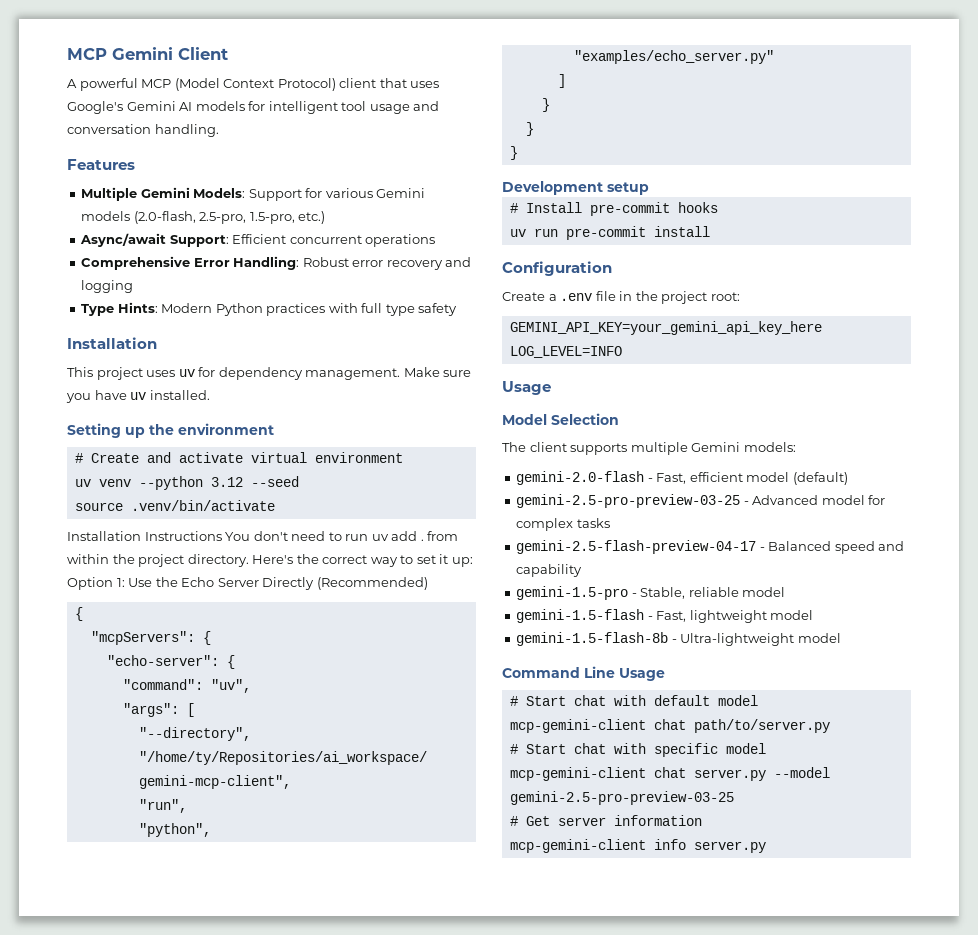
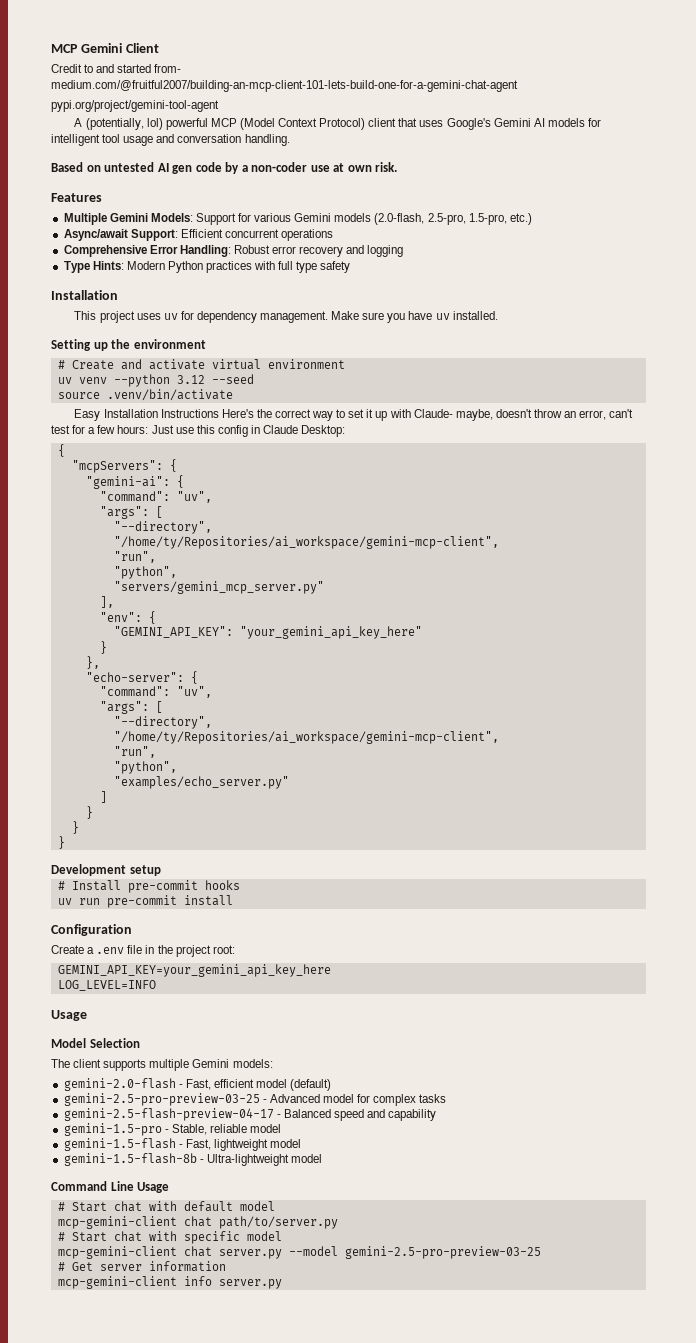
+ Credit to and started from- medium.com/@fruitful2007/building-an-mcp-client-101-lets-build-one-for-a-gemini-chat-agent
+ pypi.org/project/gemini-tool-agent
- A powerful MCP (Model Context Protocol) client that uses Google's Gemini AI models for intelligent tool usage and conversation handling.
+ A (potentially, lol) powerful MCP (Model Context Protocol) client that uses Google's Gemini AI models for intelligent tool usage and conversation handling.
+ Based on untested AI gen code by a non-coder use at own risk.
- Installation Instructions You don't need to run uv add . from within the project directory. Here's the correct way to set it up: Option 1: Use the Echo Server Directly (Recommended)
+ Easy Installation Instructions Here's the correct way to set it up with Claude- maybe, doesn't throw an error, can't test for a few hours: Just use this config in Claude Desktop:
  {
  "mcpServers": {
+ "gemini-ai": {
+ "command": "uv",
+ "args": [
+ "--directory",
+ "/home/ty/Repositories/ai_workspace/gemini-mcp-client",
+ "run",
+ "python",
+ "servers/gemini_mcp_server.py"
+ ],
+ "env": {
+ "GEMINI_API_KEY": "your_gemini_api_key_here"
+ }
+ },

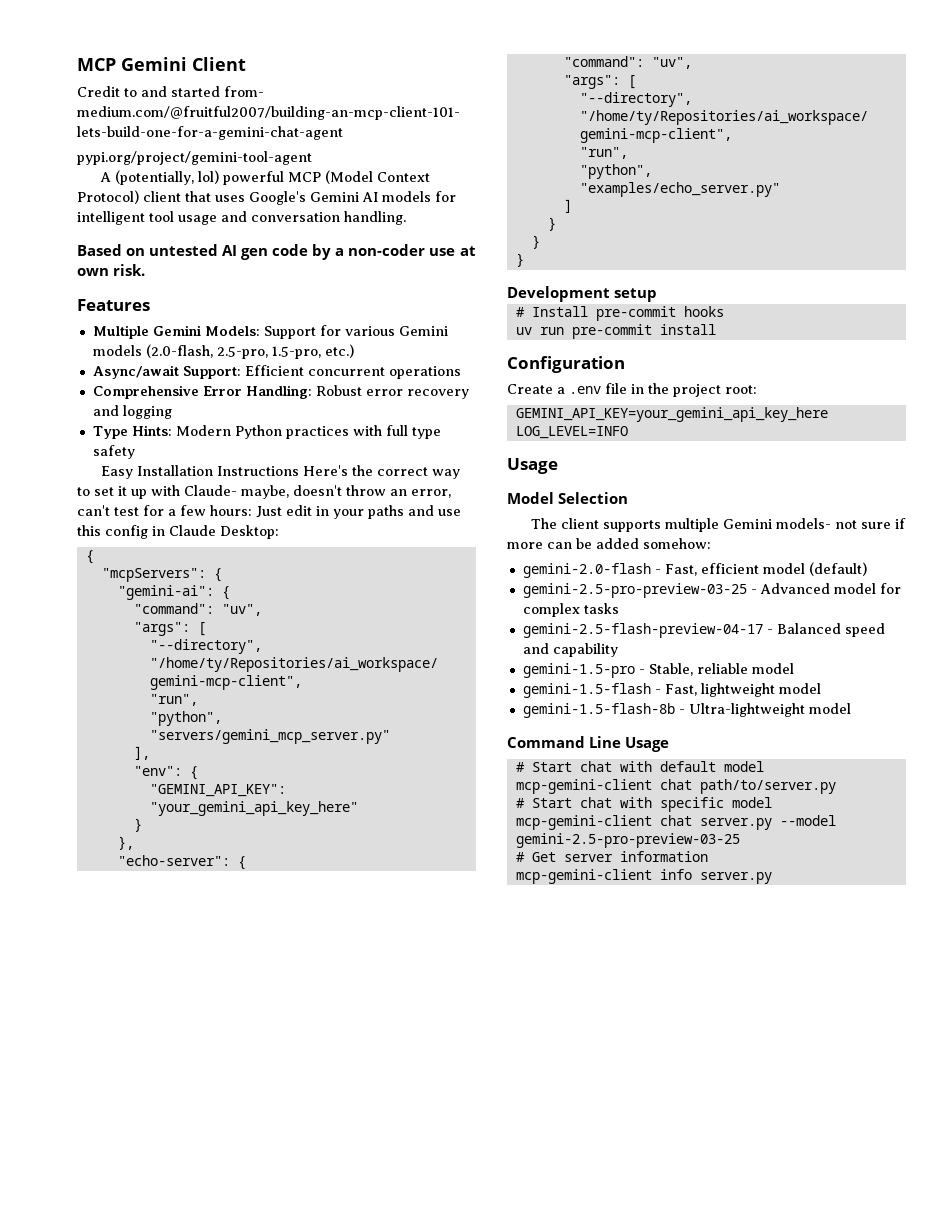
  Type Hints: Modern Python practices with full type safety
- Installation
- This project uses uv for dependency management. Make sure you have uv installed.
- Setting up the environment
- # Create and activate virtual environment
- uv venv --python 3.12 --seed
- source .venv/bin/activate
- Easy Installation Instructions Here's the correct way to set it up with Claude- maybe, doesn't throw an error, can't test for a few hours: Just use this config in Claude Desktop:
+ Easy Installation Instructions Here's the correct way to set it up with Claude- maybe, doesn't throw an error, can't test for a few hours: Just edit in your paths and use this config in Claude Desktop:
- The client supports multiple Gemini models:
+ The client supports multiple Gemini models- not sure if more can be added somehow:

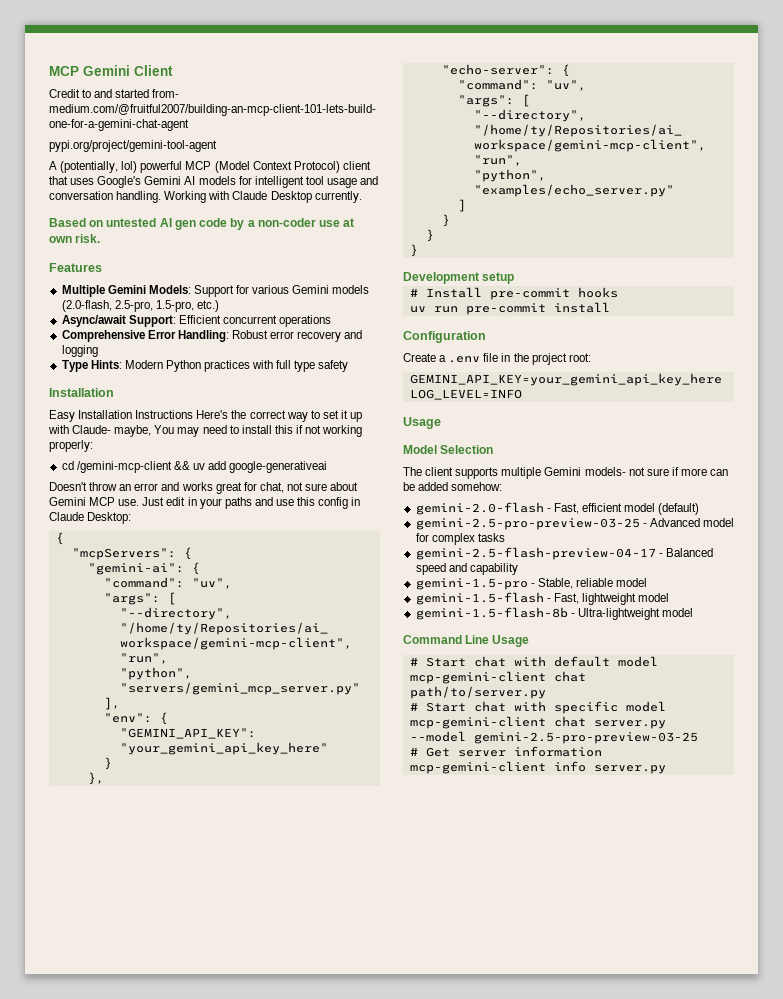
+ Working with Claude Desktop currently.
  Type Hints: Modern Python practices with full type safety
+ Installation
- Easy Installation Instructions Here's the correct way to set it up with Claude- maybe, doesn't throw an error, can't test for a few hours: Just edit in your paths and use this config in Claude Desktop:
+ Easy Installation Instructions Here's the correct way to set it up with Claude- maybe, You may need to install this if not working properly:
+ cd /gemini-mcp-client && uv add google-generativeai
+ Doesn't throw an error and works great for chat, not sure about Gemini MCP use. Just edit in your paths and use this config in Claude Desktop:

